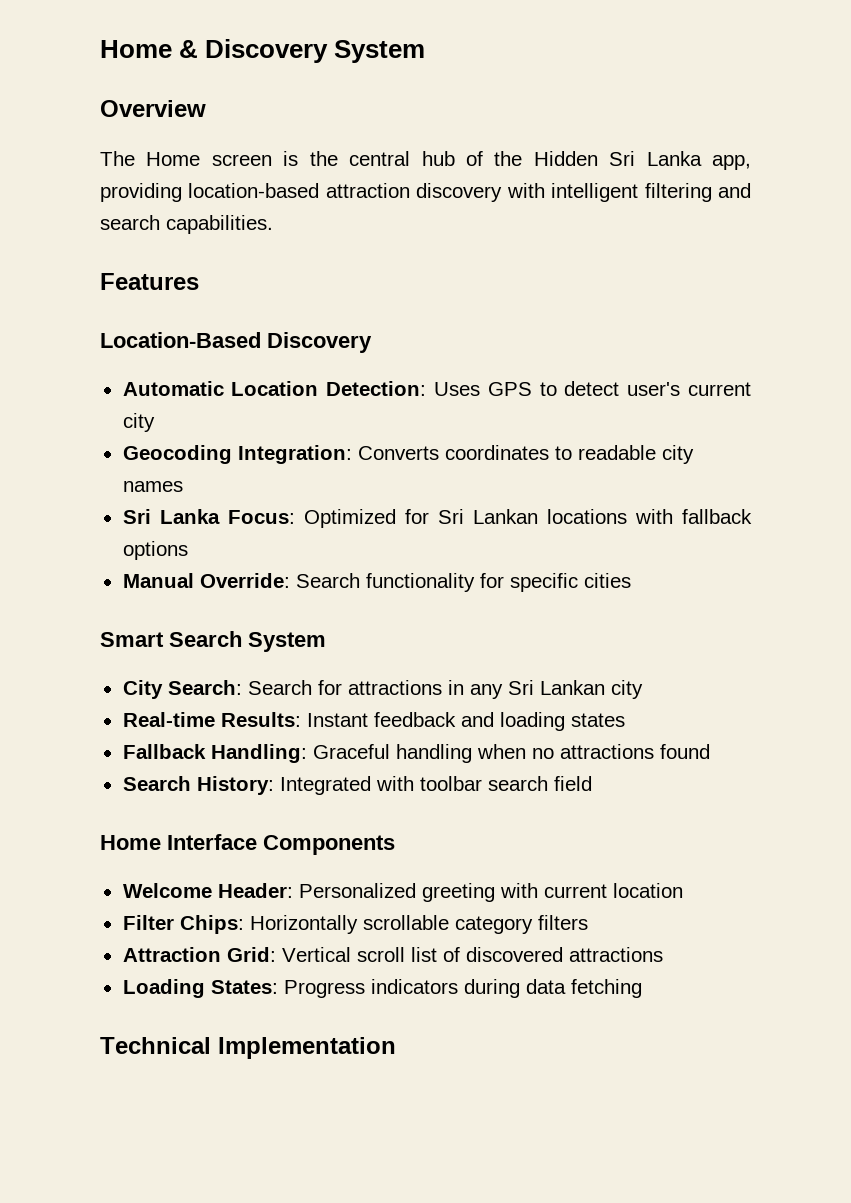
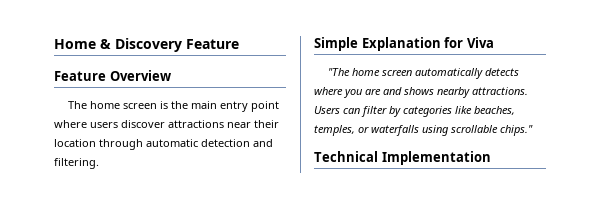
- Home & Discovery System
- Overview
+ Home & Discovery Feature
+ Feature Overview
- The Home screen is the central hub of the Hidden Sri Lanka app, providing location-based attraction discovery with intelligent filtering and search capabilities.
- Features
- Location-Based Discovery
- Automatic Location Detection: Uses GPS to detect user's current city
- Geocoding Integration: Converts coordinates to readable city names
- Sri Lanka Focus: Optimized for Sri Lankan locations with fallback options
- Manual Override: Search functionality for specific cities
- Smart Search System
- City Search: Search for attractions in any Sri Lankan city
- Real-time Results: Instant feedback and loading states
- Fallback Handling: Graceful handling when no attractions found
- Search History: Integrated with toolbar search field
- Home Interface Components
- Welcome Header: Personalized greeting with current location
- Filter Chips: Horizontally scrollable category filters
- Attraction Grid: Vertical scroll list of discovered attractions
- Loading States: Progress indicators during data fetching
+ The home screen is the main entry point where users discover attractions near their location through automatic detection and filtering.
+ Simple Explanation for Viva
+ "The home screen automatically detects where you are and shows nearby attractions. Users can filter by categories like beaches, temples, or waterfalls using scrollable chips."

